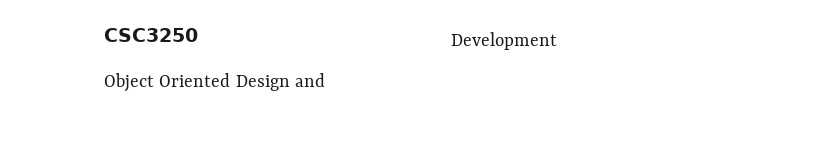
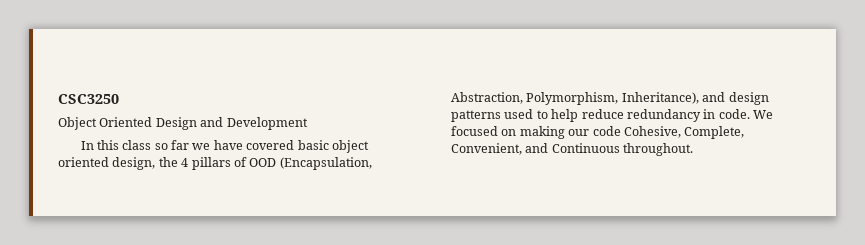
+ In this class so far we have covered basic object oriented design, the 4 pillars of OOD (Encapsulation, Abstraction, Polymorphism, Inheritance), and design patterns used to help reduce redundancy in code. We focused on making our code Cohesive, Complete, Convenient, and Continuous throughout.

